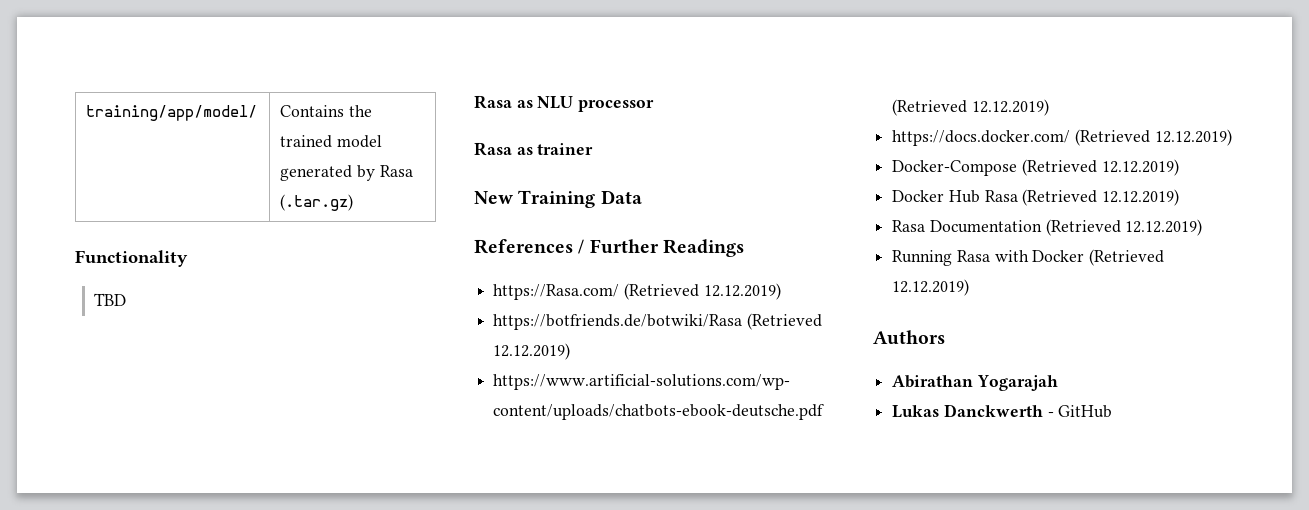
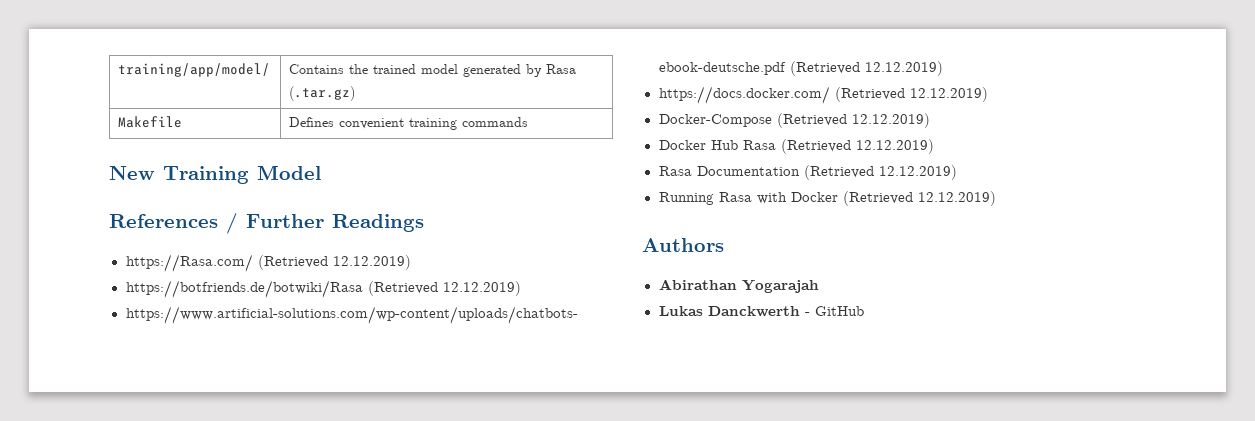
- Functionality
- TBD
- Rasa as NLU processor
- Rasa as trainer
+ Makefile | Defines convenient training commands
- New Training Data
+ New Training Model

